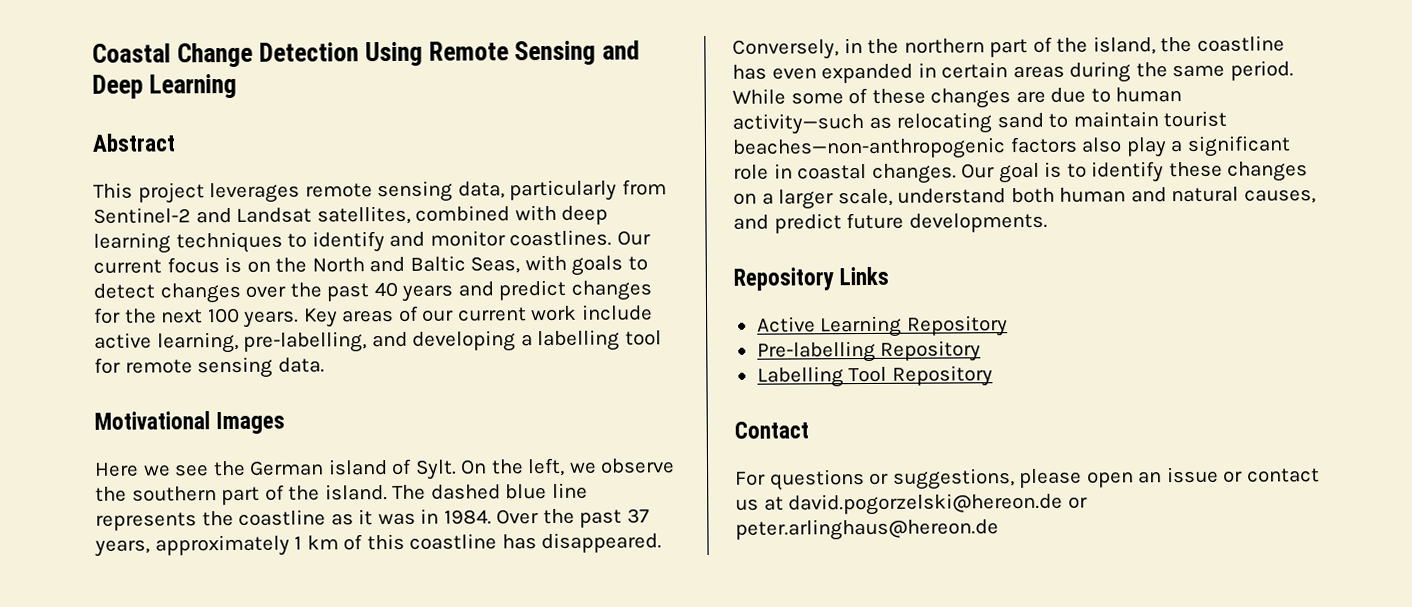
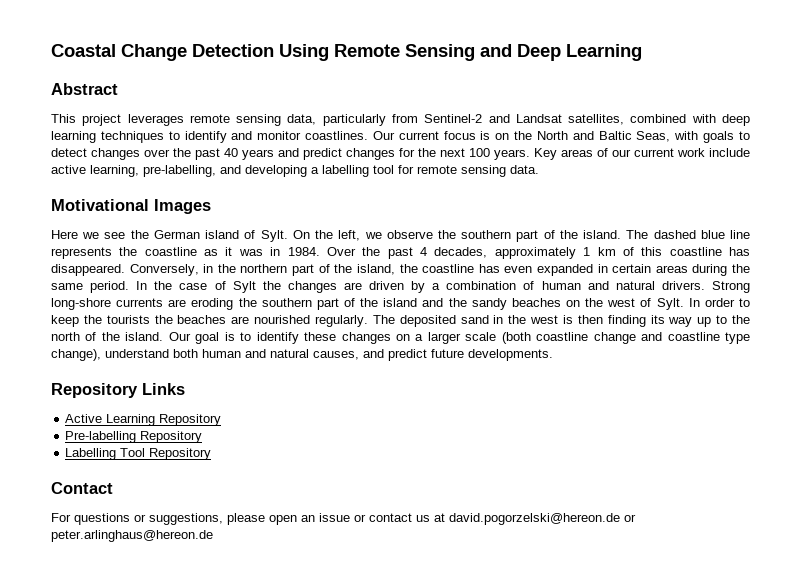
- Over the past 37 years, approximately 1 km of this coastline has disappeared.
+ Over the past 4 decades, approximately 1 km of this coastline has disappeared.
- While some of these changes are due to human activity—such as relocating sand to maintain tourist beaches—non-anthropogenic factors also play a significant role in coastal changes.
+ In the case of Sylt the changes are driven by a combination of human and natural drivers. Strong long-shore currents are eroding the southern part of the island and the sandy beaches on the west of Sylt. In order to keep the tourists the beaches are nourished regularly. The deposited sand in the west is then finding its way up to the north of the island.
- Our goal is to identify these changes on a larger scale, understand both human and natural causes, and predict future developments.
+ Our goal is to identify these changes on a larger scale (both coastline change and coastline type change), understand both human and natural causes, and predict future developments.

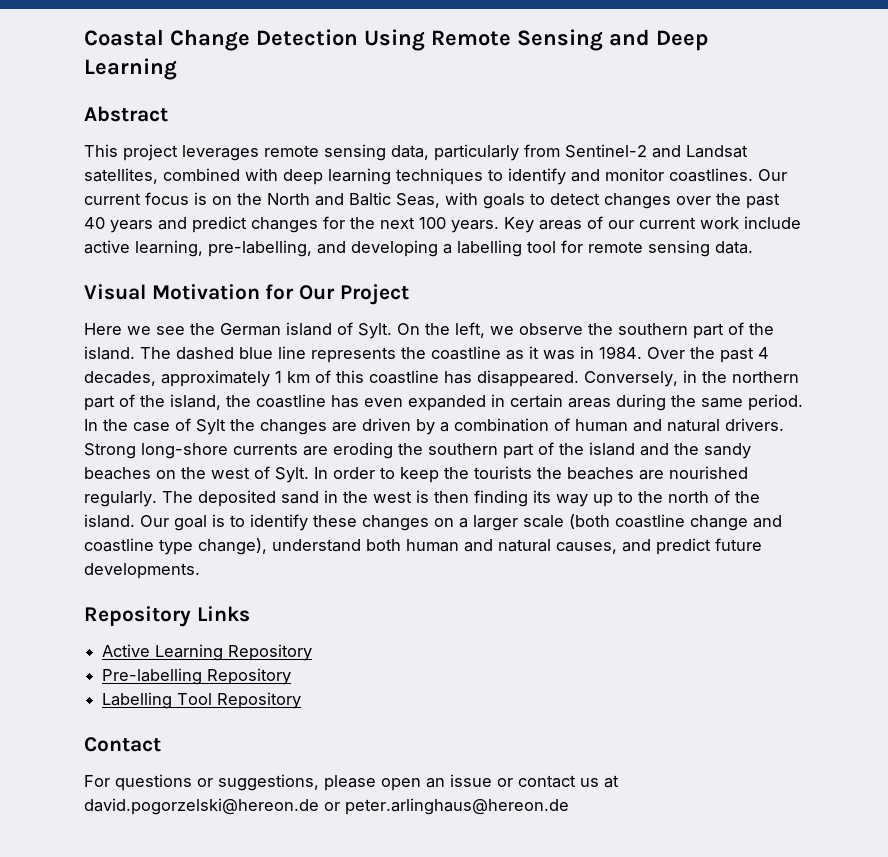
- Motivational Images
+ Visual Motivation for Our Project

